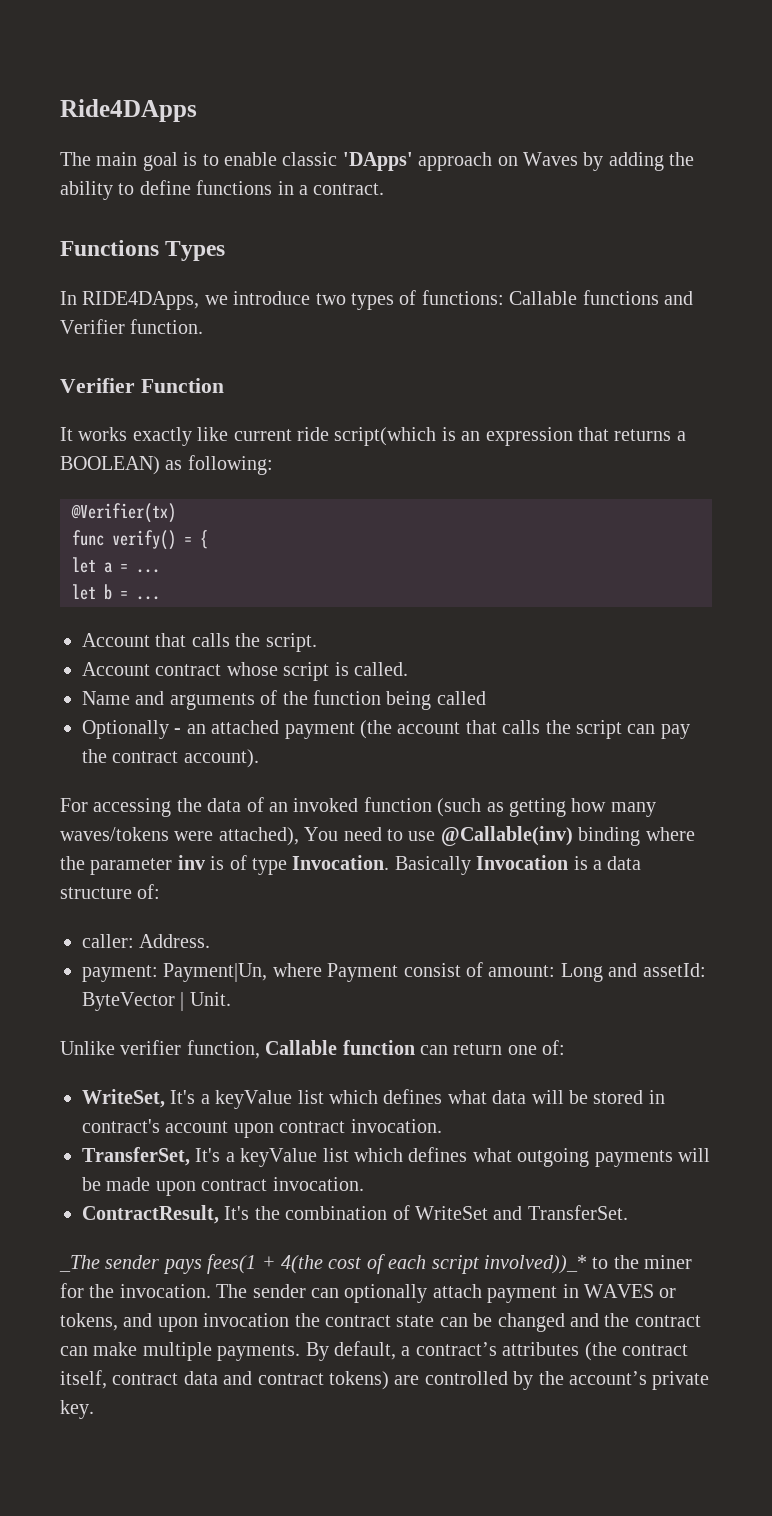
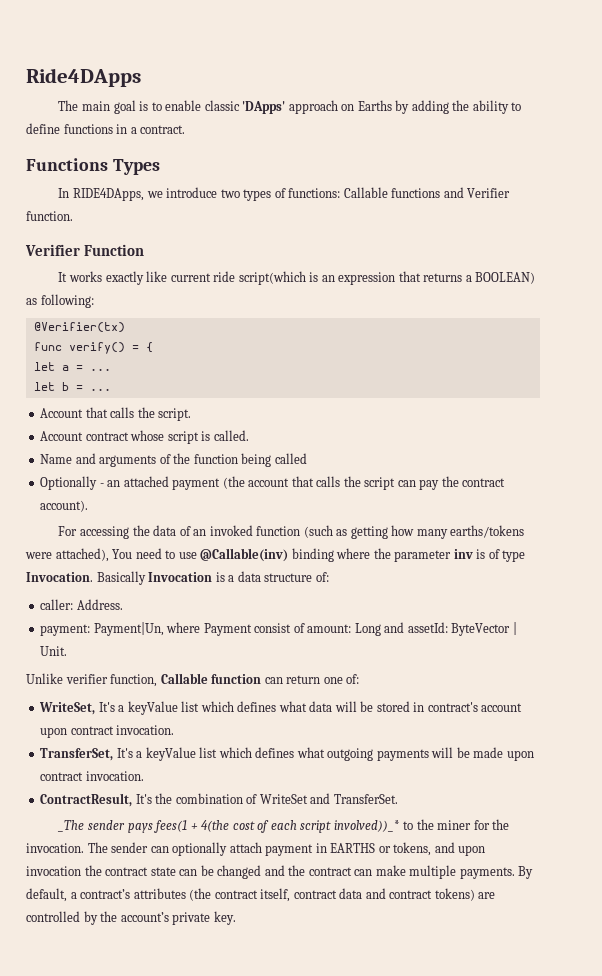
- The main goal is to enable classic 'DApps' approach on Waves by adding the ability to define functions in a contract.
+ The main goal is to enable classic 'DApps' approach on Earths by adding the ability to define functions in a contract.
- For accessing the data of an invoked function (such as getting how many waves/tokens were attached), You need to use @Callable(inv) binding where the parameter inv is of type Invocation.
+ For accessing the data of an invoked function (such as getting how many earths/tokens were attached), You need to use @Callable(inv) binding where the parameter inv is of type Invocation.
- The sender can optionally attach payment in WAVES or tokens, and upon invocation the contract state can be changed and the contract can make multiple payments.
+ The sender can optionally attach payment in EARTHS or tokens, and upon invocation the contract state can be changed and the contract can make multiple payments.

